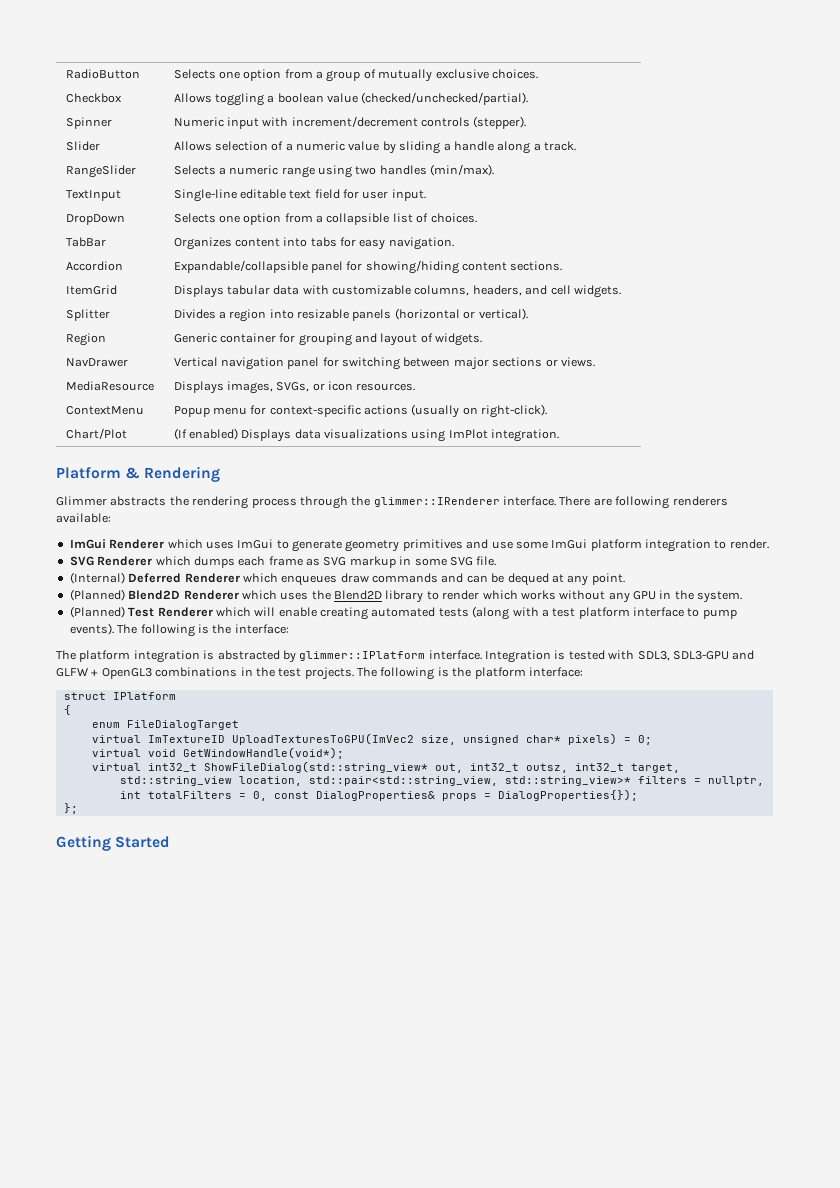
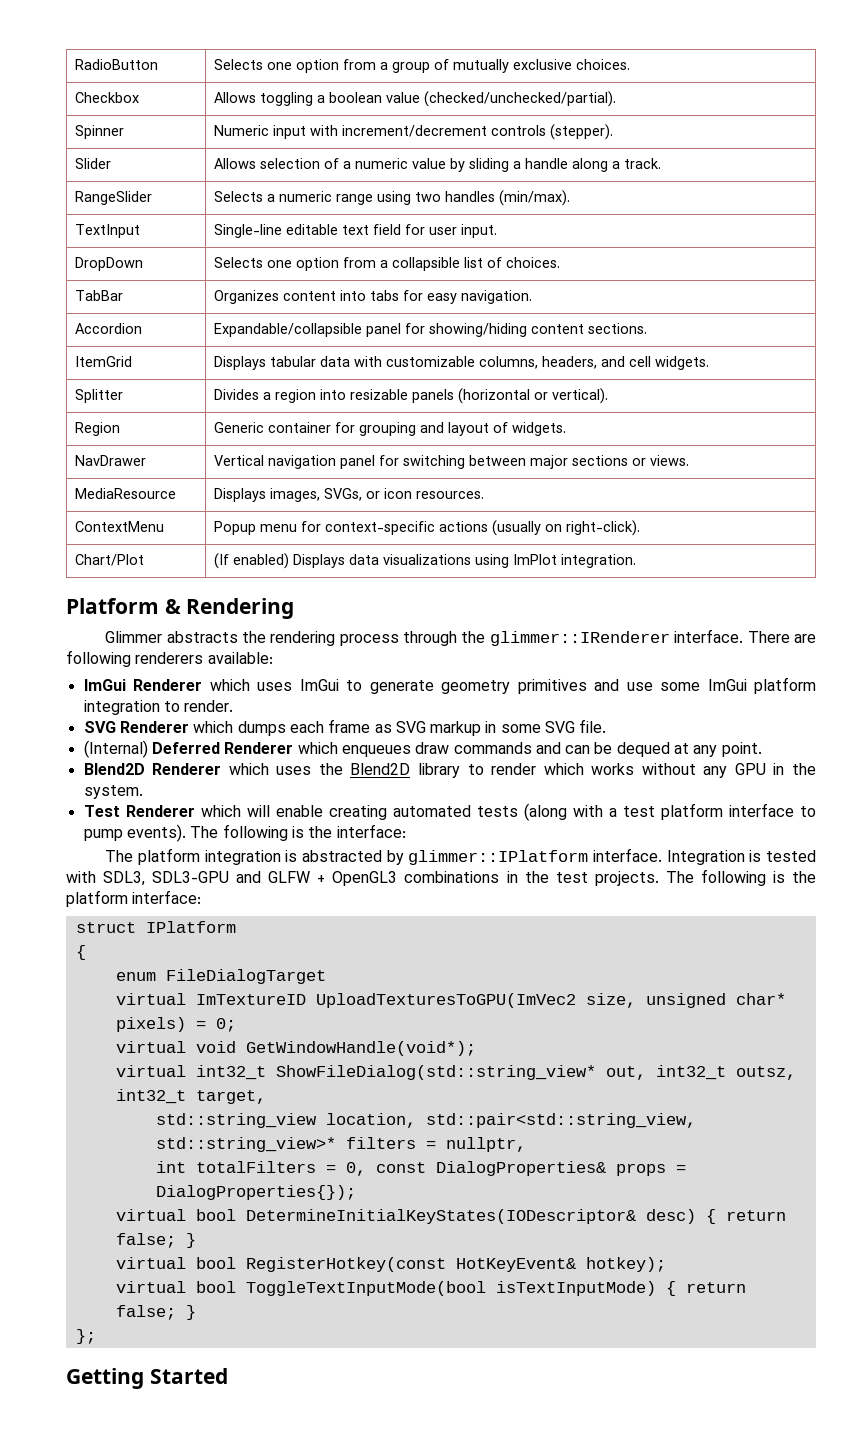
- (Planned) Blend2D Renderer which uses the Blend2D library to render which works without any GPU in the system.
+ Blend2D Renderer which uses the Blend2D library to render which works without any GPU in the system.
- (Planned) Test Renderer which will enable creating automated tests (along with a test platform interface to pump events).
+ Test Renderer which will enable creating automated tests (along with a test platform interface to pump events).
+ virtual bool DetermineInitialKeyStates(IODescriptor& desc) { return false; }
+ virtual bool RegisterHotkey(const HotKeyEvent& hotkey);
+ virtual bool ToggleTextInputMode(bool isTextInputMode) { return false; }

